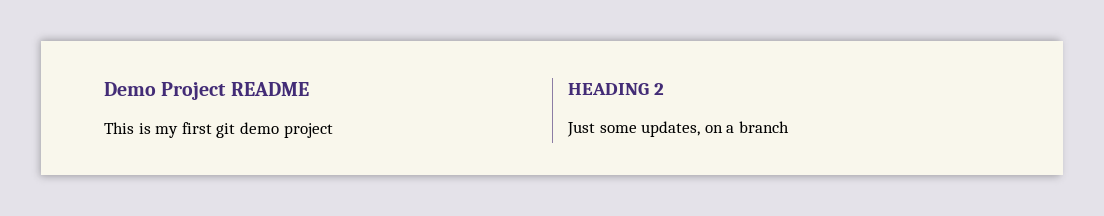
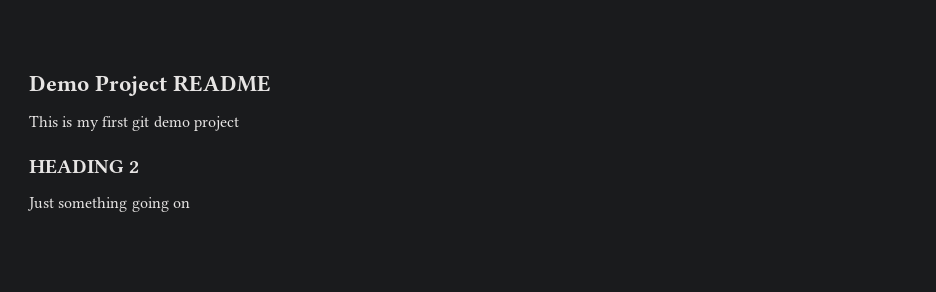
- Just some updates, on a branch
+ Just something going on

